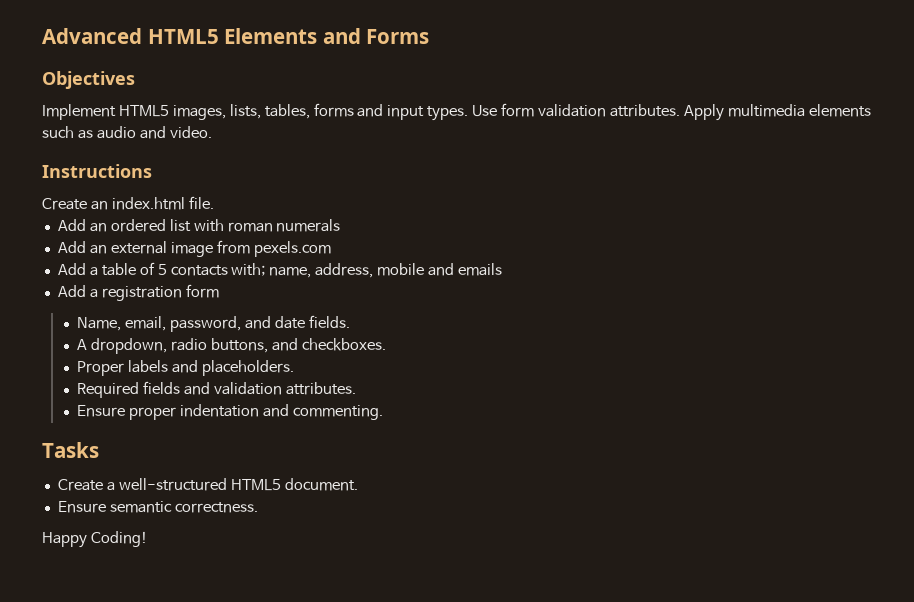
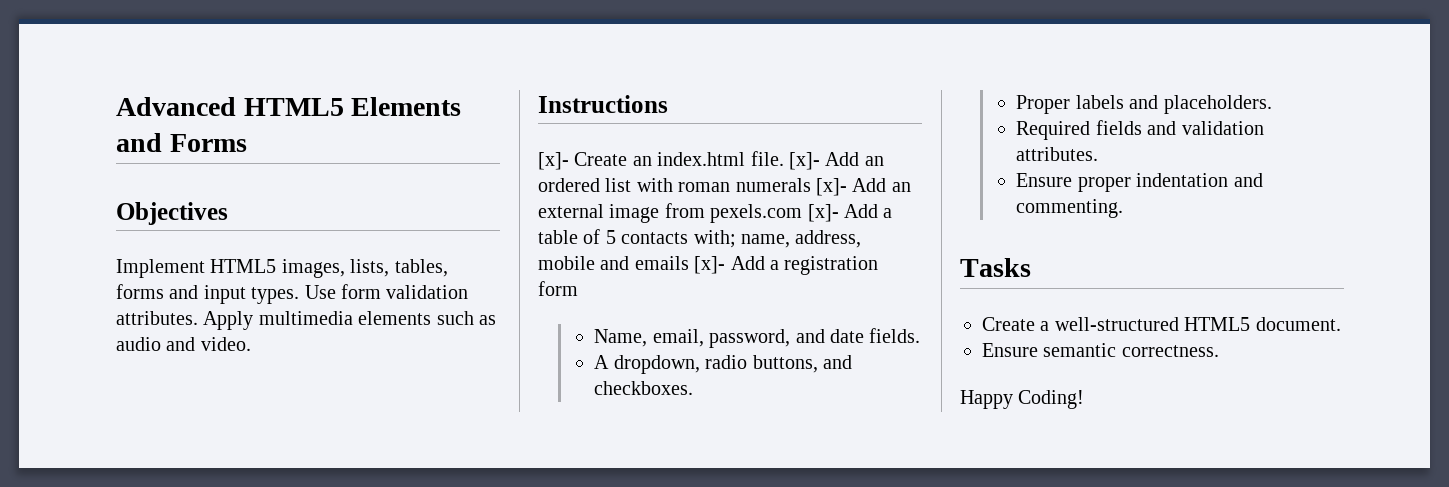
- Create an index.html file.
- Add an ordered list with roman numerals
- Add an external image from pexels.com
- Add a table of 5 contacts with; name, address, mobile and emails
- Add a registration form
+ [x]- Create an index.html file. [x]- Add an ordered list with roman numerals [x]- Add an external image from pexels.com [x]- Add a table of 5 contacts with; name, address, mobile and emails [x]- Add a registration form

